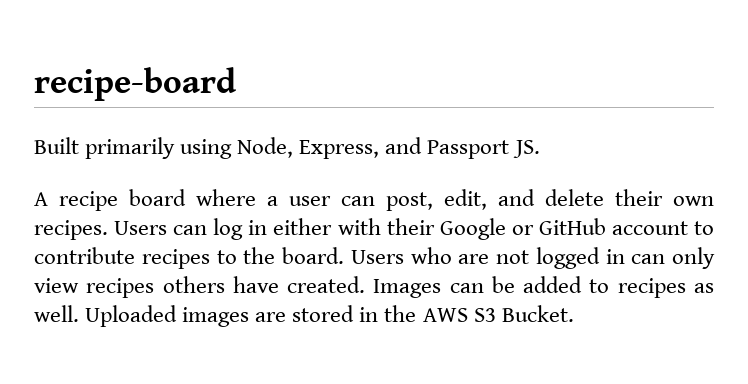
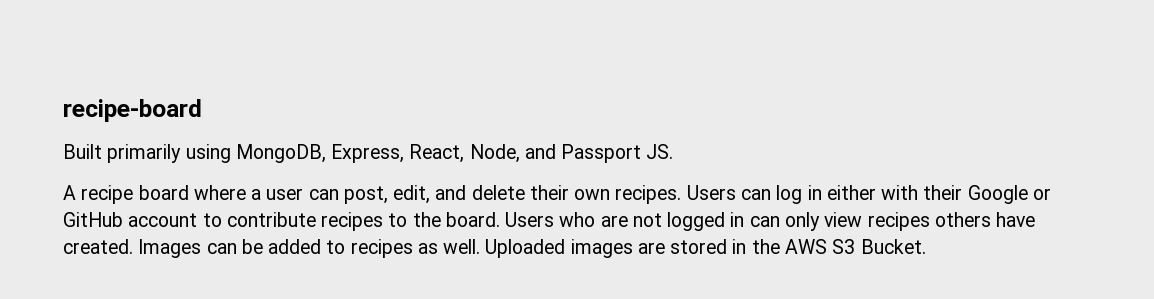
- Built primarily using Node, Express, and Passport JS.
+ Built primarily using MongoDB, Express, React, Node, and Passport JS.

